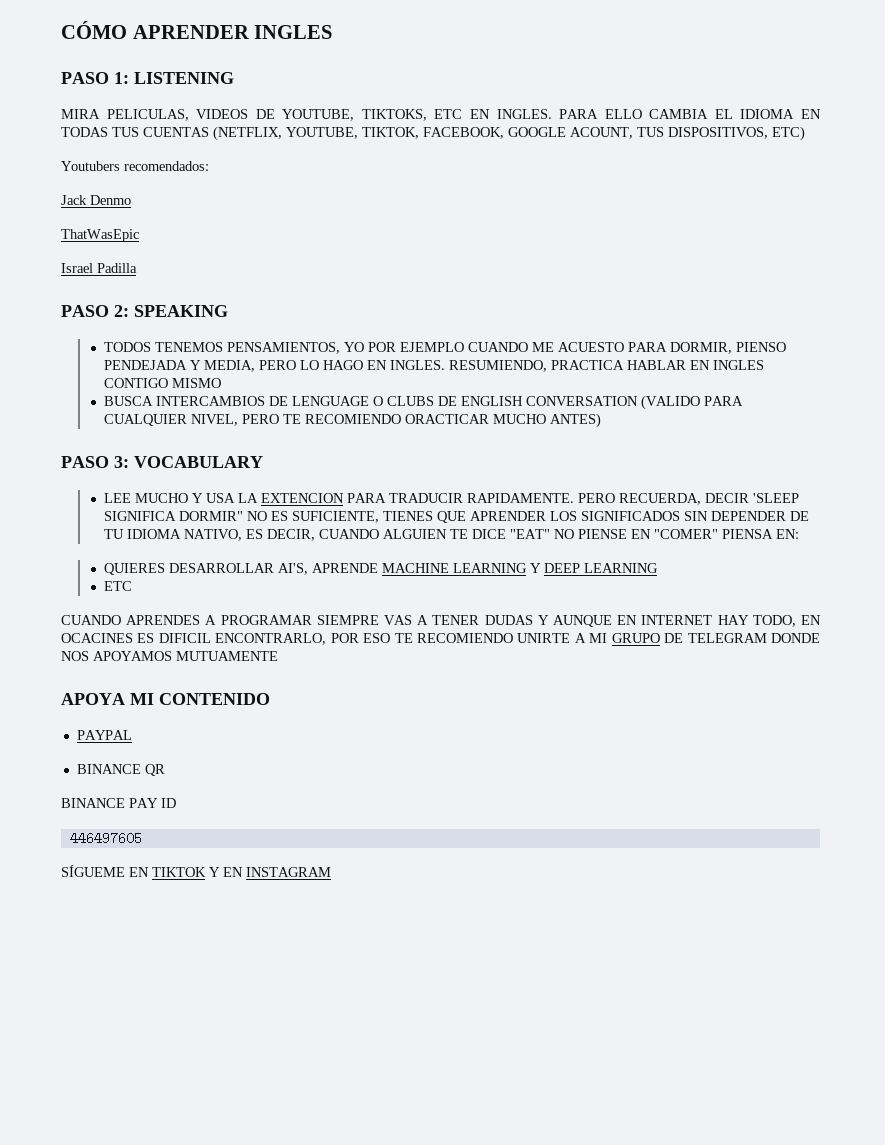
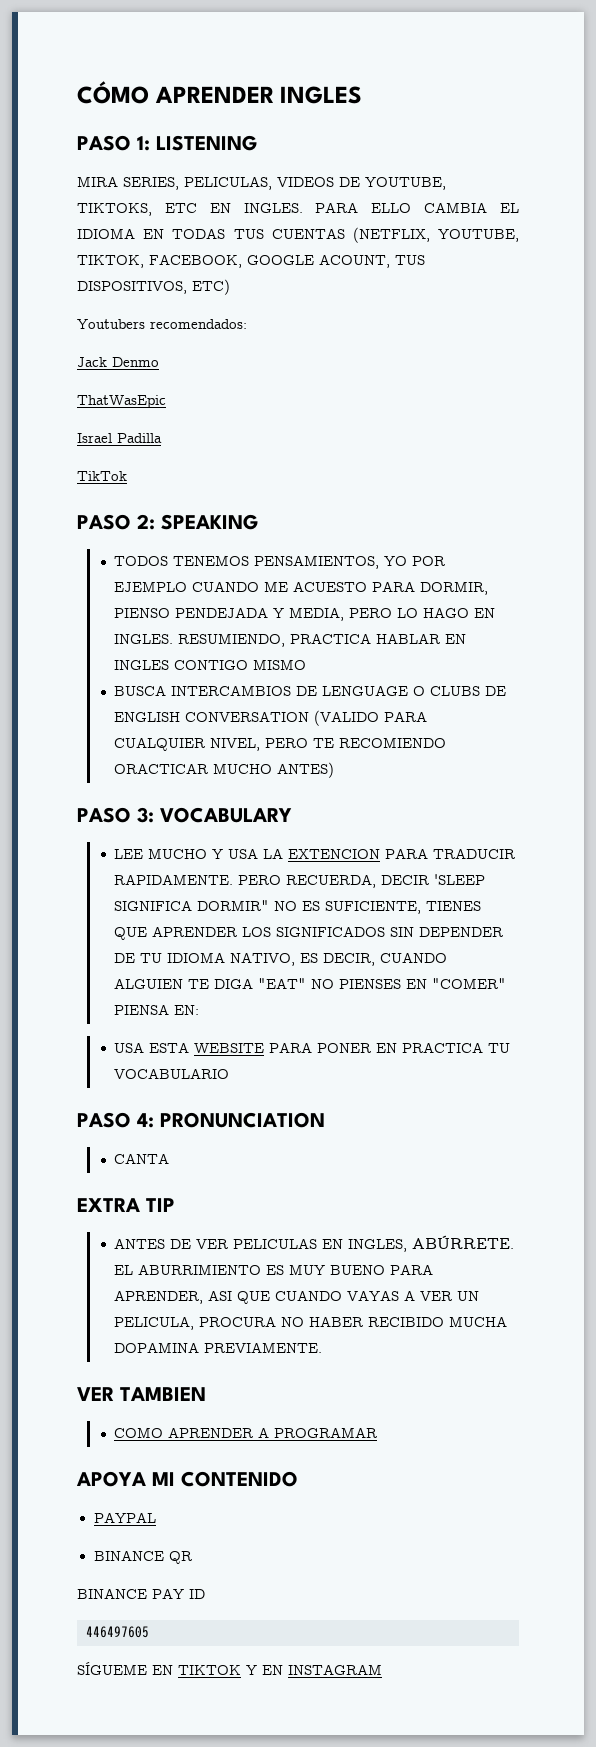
- MIRA PELICULAS, VIDEOS DE YOUTUBE, TIKTOKS, ETC EN INGLES.
+ MIRA SERIES, PELICULAS, VIDEOS DE YOUTUBE, TIKTOKS, ETC EN INGLES.
+ TikTok
- PERO RECUERDA, DECIR 'SLEEP SIGNIFICA DORMIR" NO ES SUFICIENTE, TIENES QUE APRENDER LOS SIGNIFICADOS SIN DEPENDER DE TU IDIOMA NATIVO, ES DECIR, CUANDO ALGUIEN TE DICE "EAT" NO PIENSE EN "COMER" PIENSA EN:
+ PERO RECUERDA, DECIR 'SLEEP SIGNIFICA DORMIR" NO ES SUFICIENTE, TIENES QUE APRENDER LOS SIGNIFICADOS SIN DEPENDER DE TU IDIOMA NATIVO, ES DECIR, CUANDO ALGUIEN TE DIGA "EAT" NO PIENSES EN "COMER" PIENSA EN:
- QUIERES DESARROLLAR AI'S, APRENDE MACHINE LEARNING Y DEEP LEARNING
- ETC
- CUANDO APRENDES A PROGRAMAR SIEMPRE VAS A TENER DUDAS Y AUNQUE EN INTERNET HAY TODO, EN OCACINES ES DIFICIL ENCONTRARLO, POR ESO TE RECOMIENDO UNIRTE A MI GRUPO DE TELEGRAM DONDE NOS APOYAMOS MUTUAMENTE
+ USA ESTA WEBSITE PARA PONER EN PRACTICA TU VOCABULARIO
+ PASO 4: PRONUNCIATION
+ CANTA
+ EXTRA TIP
+ ANTES DE VER PELICULAS EN INGLES, ABÚRRETE. EL ABURRIMIENTO ES MUY BUENO PARA APRENDER, ASI QUE CUANDO VAYAS A VER UN PELICULA, PROCURA NO HABER RECIBIDO MUCHA DOPAMINA PREVIAMENTE.
+ VER TAMBIEN
+ COMO APRENDER A PROGRAMAR

